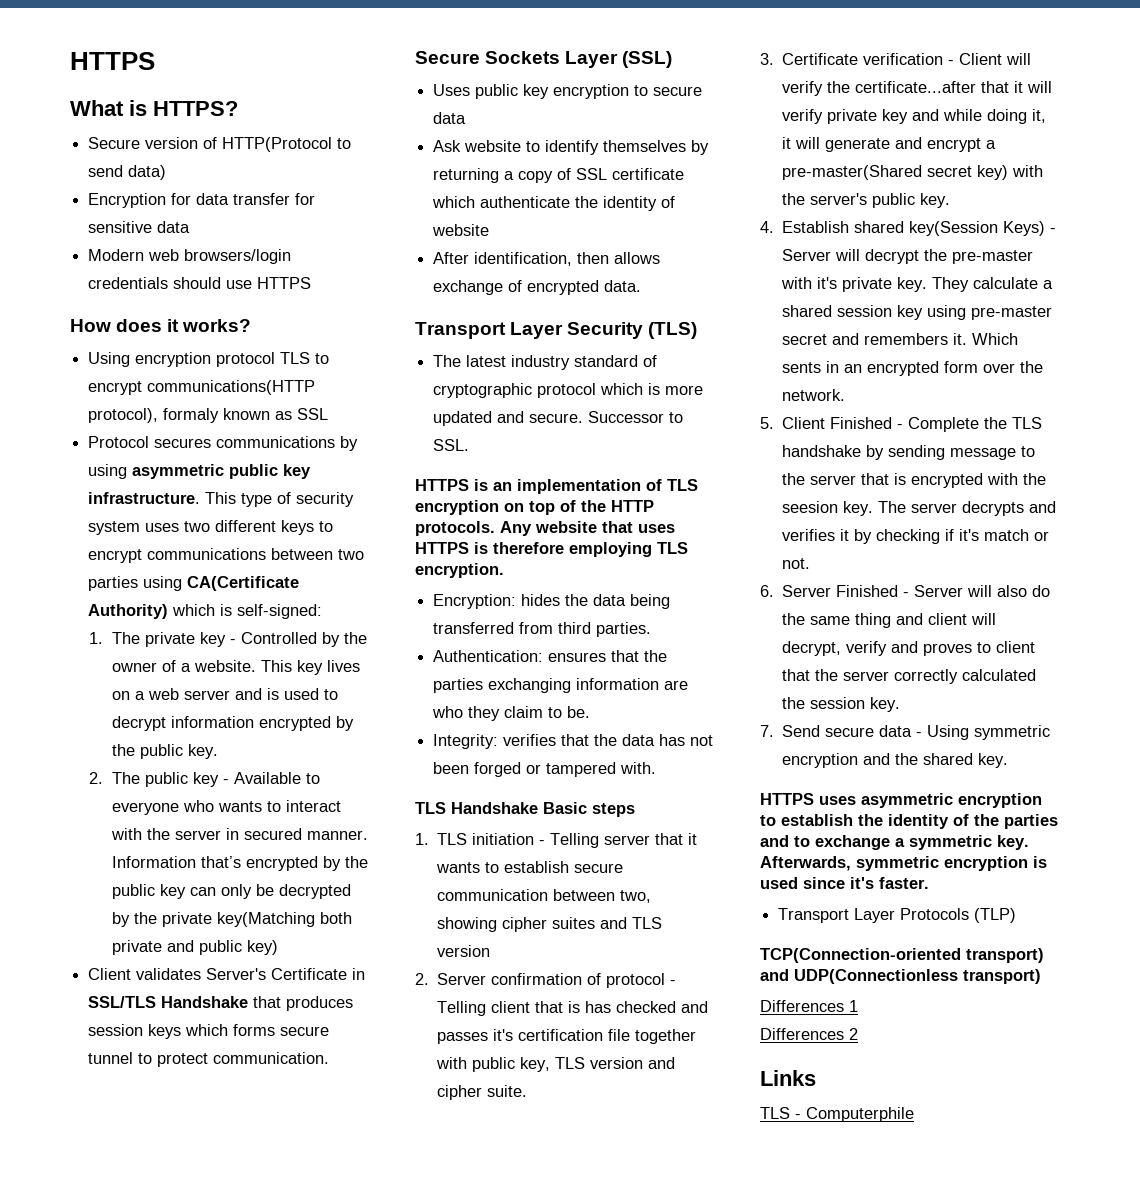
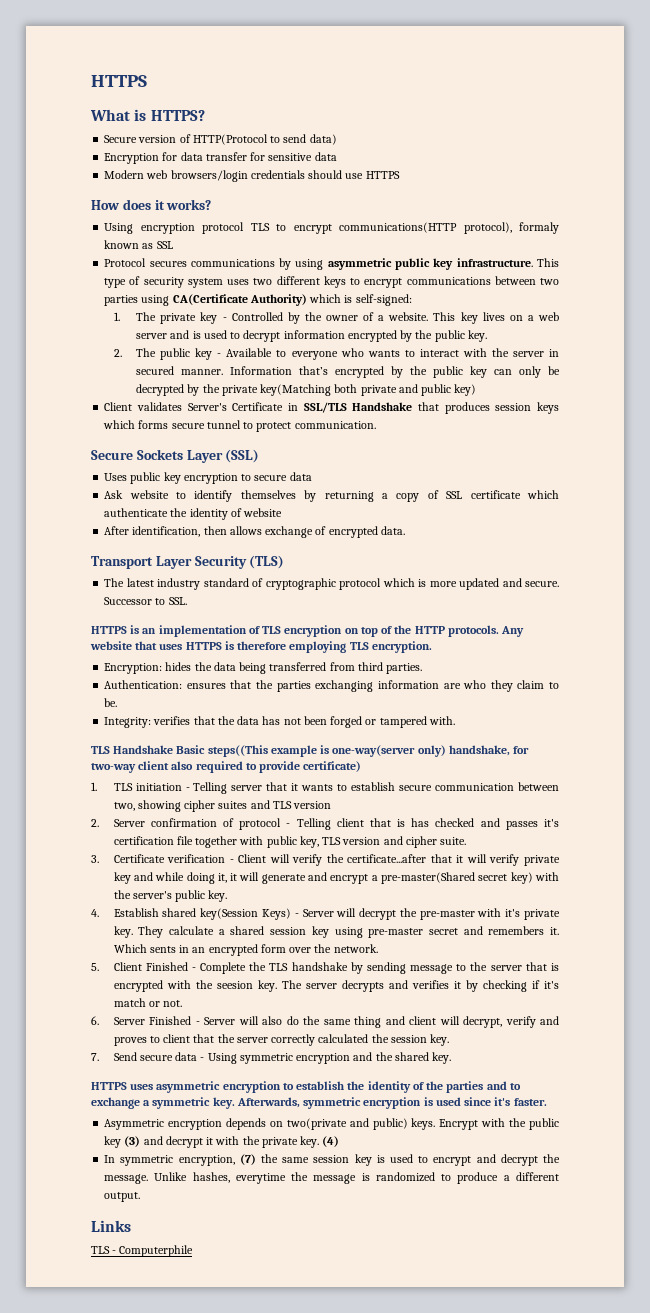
- TLS Handshake Basic steps
+ TLS Handshake Basic steps((This example is one-way(server only) handshake, for two-way client also required to provide certificate)
- Transport Layer Protocols (TLP)
- TCP(Connection-oriented transport) and UDP(Connectionless transport)
- Differences 1
- Differences 2
+ Asymmetric encryption depends on two(private and public) keys. Encrypt with the public key (3) and decrypt it with the private key. (4)
+ In symmetric encryption, (7) the same session key is used to encrypt and decrypt the message. Unlike hashes, everytime the message is randomized to produce a different output.

